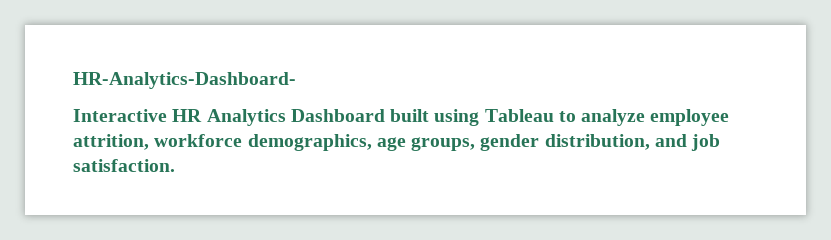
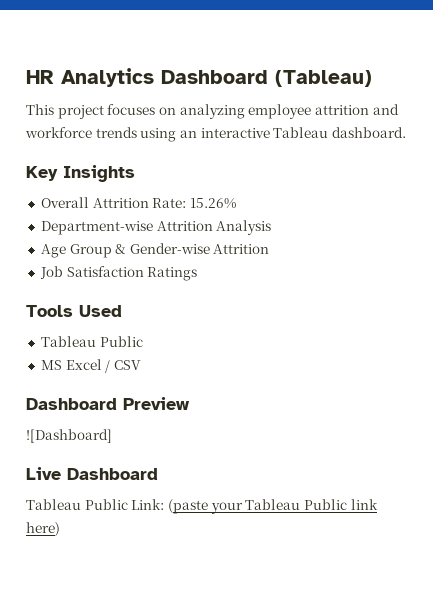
- HR-Analytics-Dashboard-
- Interactive HR Analytics Dashboard built using Tableau to analyze employee attrition, workforce demographics, age groups, gender distribution, and job satisfaction.
+ HR Analytics Dashboard (Tableau)
+ This project focuses on analyzing employee attrition and workforce trends using an interactive Tableau dashboard.
+ Key Insights
+ Overall Attrition Rate: 15.26%
+ Department-wise Attrition Analysis
+ Age Group & Gender-wise Attrition
+ Job Satisfaction Ratings
+ Tools Used
+ Tableau Public
+ MS Excel / CSV
+ Dashboard Preview
+ ![Dashboard]
+ Live Dashboard
+ Tableau Public Link: (paste your Tableau Public link here)

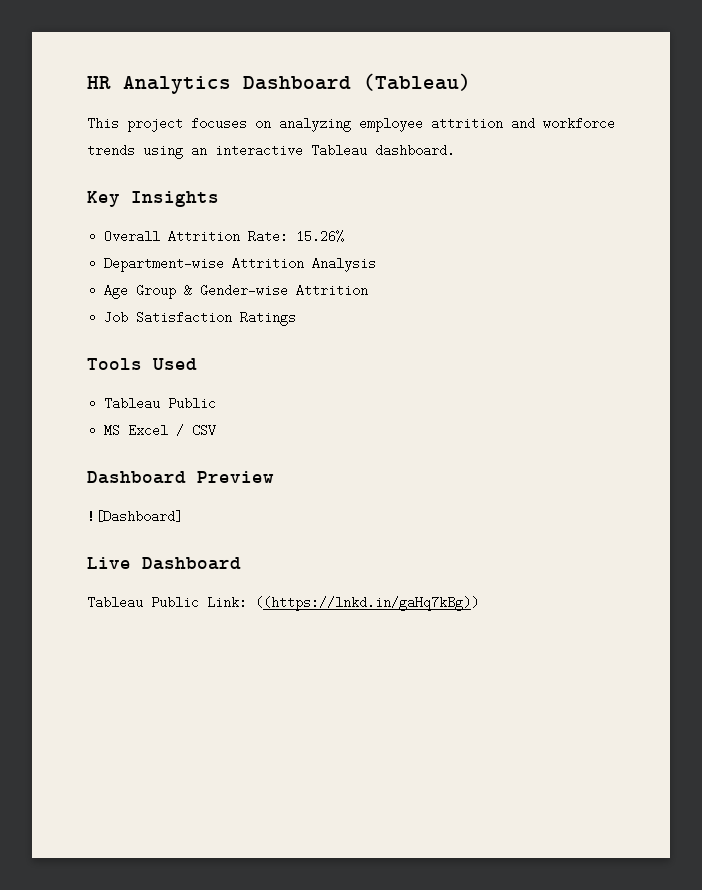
- Tableau Public Link: (paste your Tableau Public link here)
+ Tableau Public Link: ((https://lnkd.in/gaHq7kBg))

